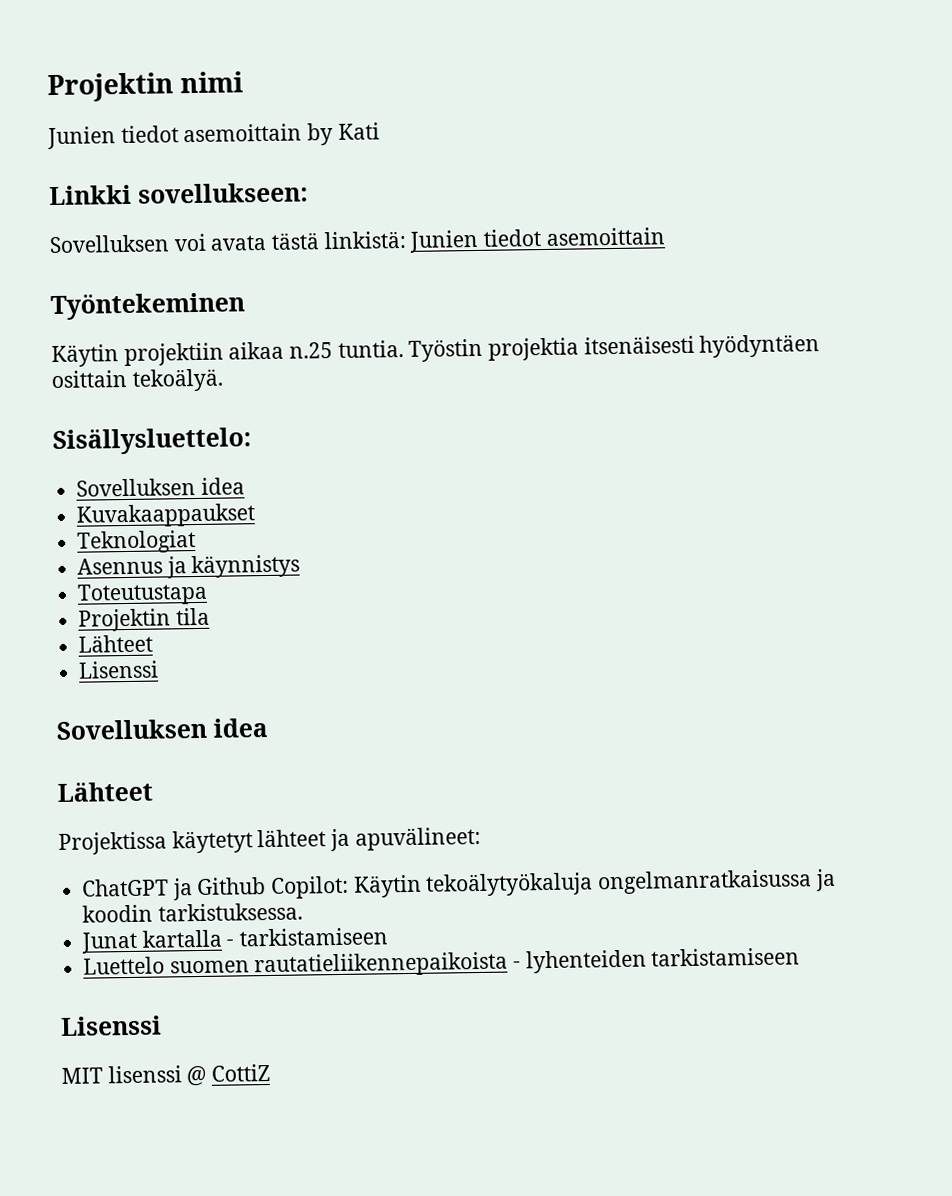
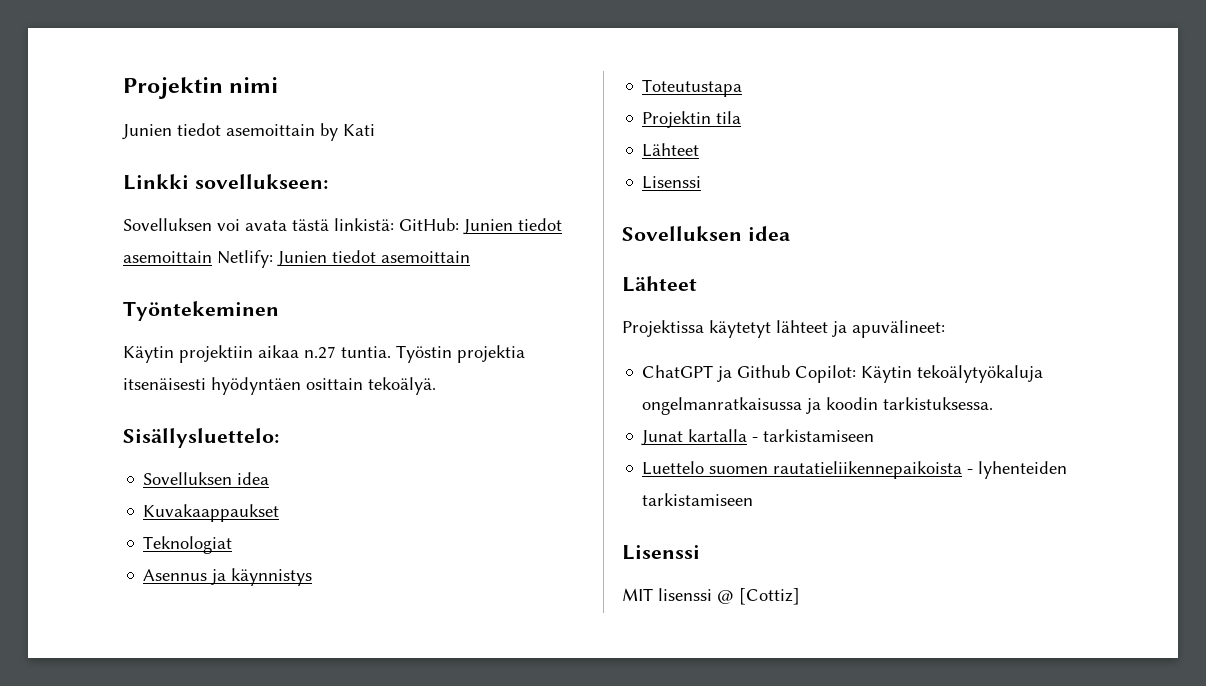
- Sovelluksen voi avata tästä linkistä: Junien tiedot asemoittain
+ Sovelluksen voi avata tästä linkistä: GitHub: Junien tiedot asemoittain Netlify: Junien tiedot asemoittain
- Käytin projektiin aikaa n.25 tuntia.
+ Käytin projektiin aikaa n.27 tuntia.
- MIT lisenssi @ CottiZ
+ MIT lisenssi @ [Cottiz]

